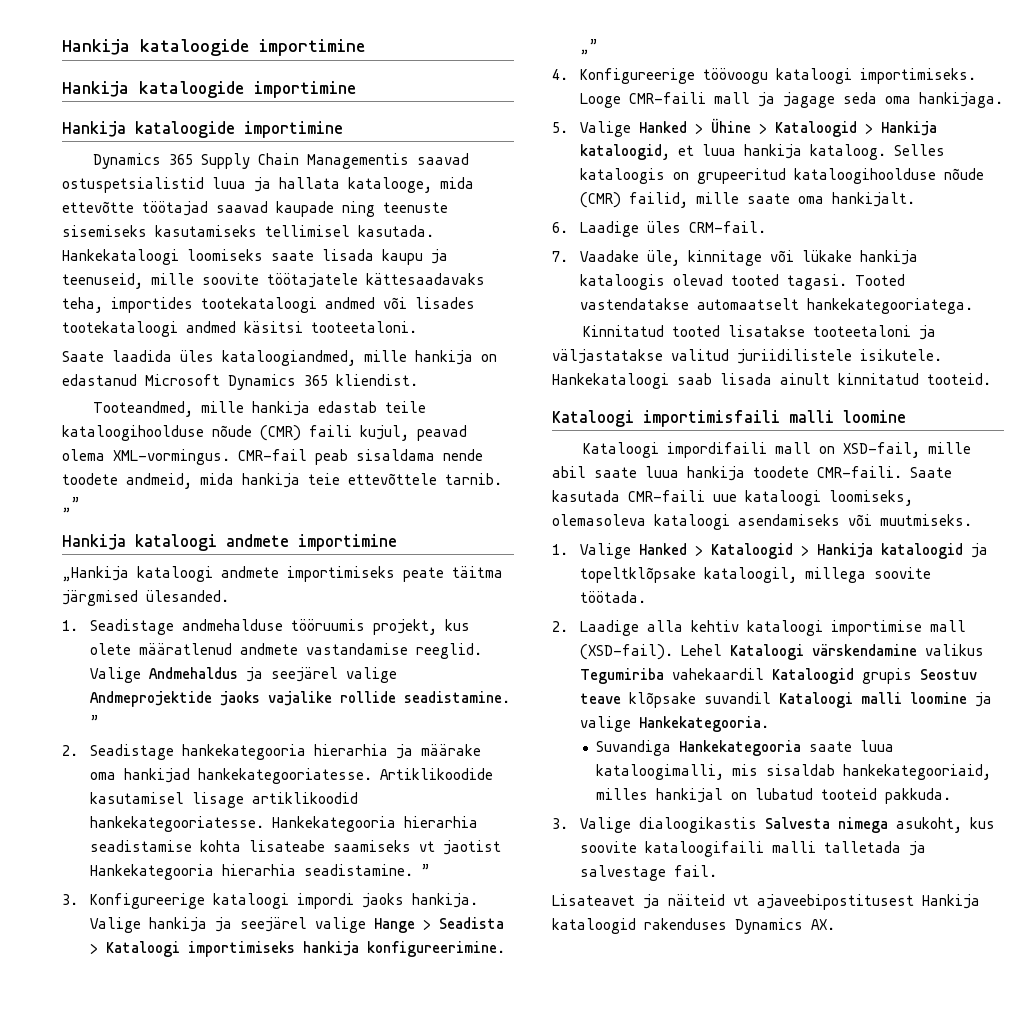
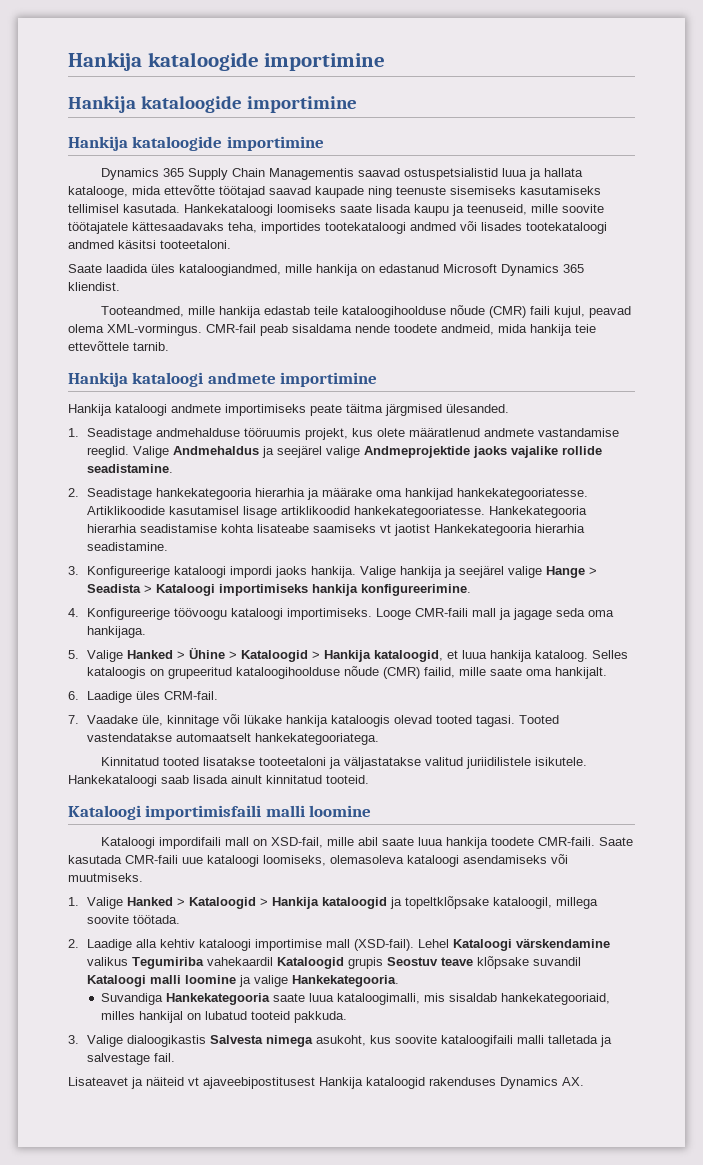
- CMR-fail peab sisaldama nende toodete andmeid, mida hankija teie ettevõttele tarnib. „”
+ CMR-fail peab sisaldama nende toodete andmeid, mida hankija teie ettevõttele tarnib.
- „Hankija kataloogi andmete importimiseks peate täitma järgmised ülesanded.
+ Hankija kataloogi andmete importimiseks peate täitma järgmised ülesanded.
- Valige Andmehaldus ja seejärel valige Andmeprojektide jaoks vajalike rollide seadistamine. ”
+ Valige Andmehaldus ja seejärel valige Andmeprojektide jaoks vajalike rollide seadistamine.
- Hankekategooria hierarhia seadistamise kohta lisateabe saamiseks vt jaotist Hankekategooria hierarhia seadistamine. ”
+ Hankekategooria hierarhia seadistamise kohta lisateabe saamiseks vt jaotist Hankekategooria hierarhia seadistamine.
- Valige hankija ja seejärel valige Hange > Seadista > Kataloogi importimiseks hankija konfigureerimine. „”
+ Valige hankija ja seejärel valige Hange > Seadista > Kataloogi importimiseks hankija konfigureerimine.

